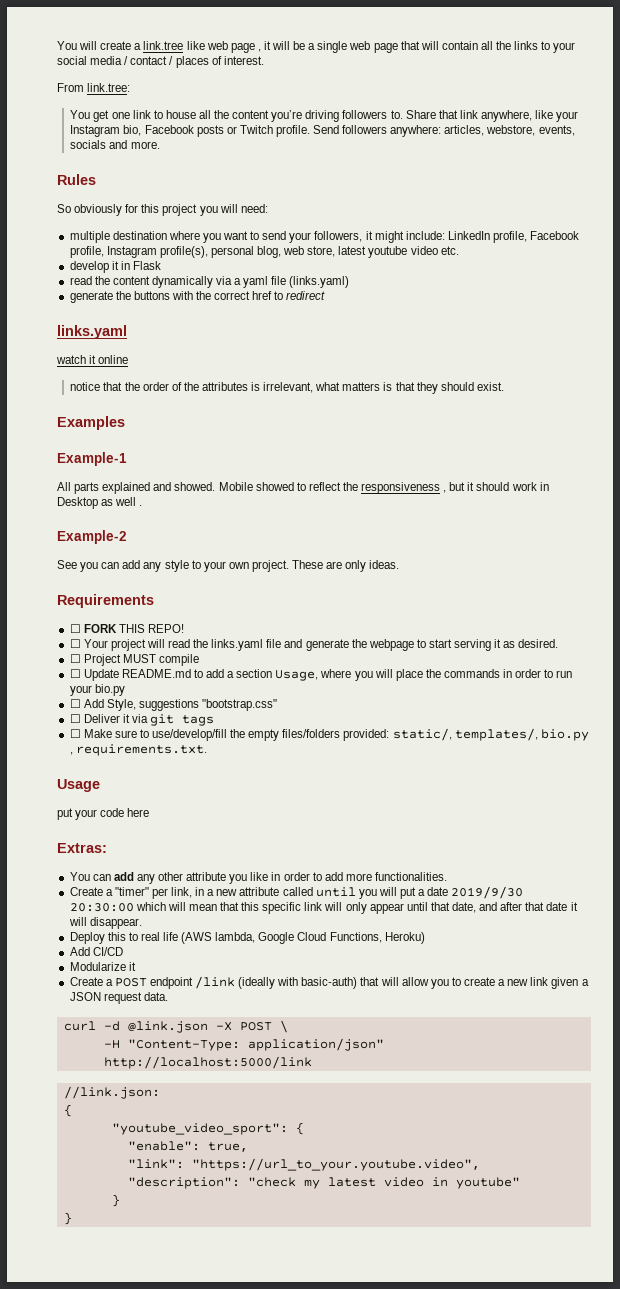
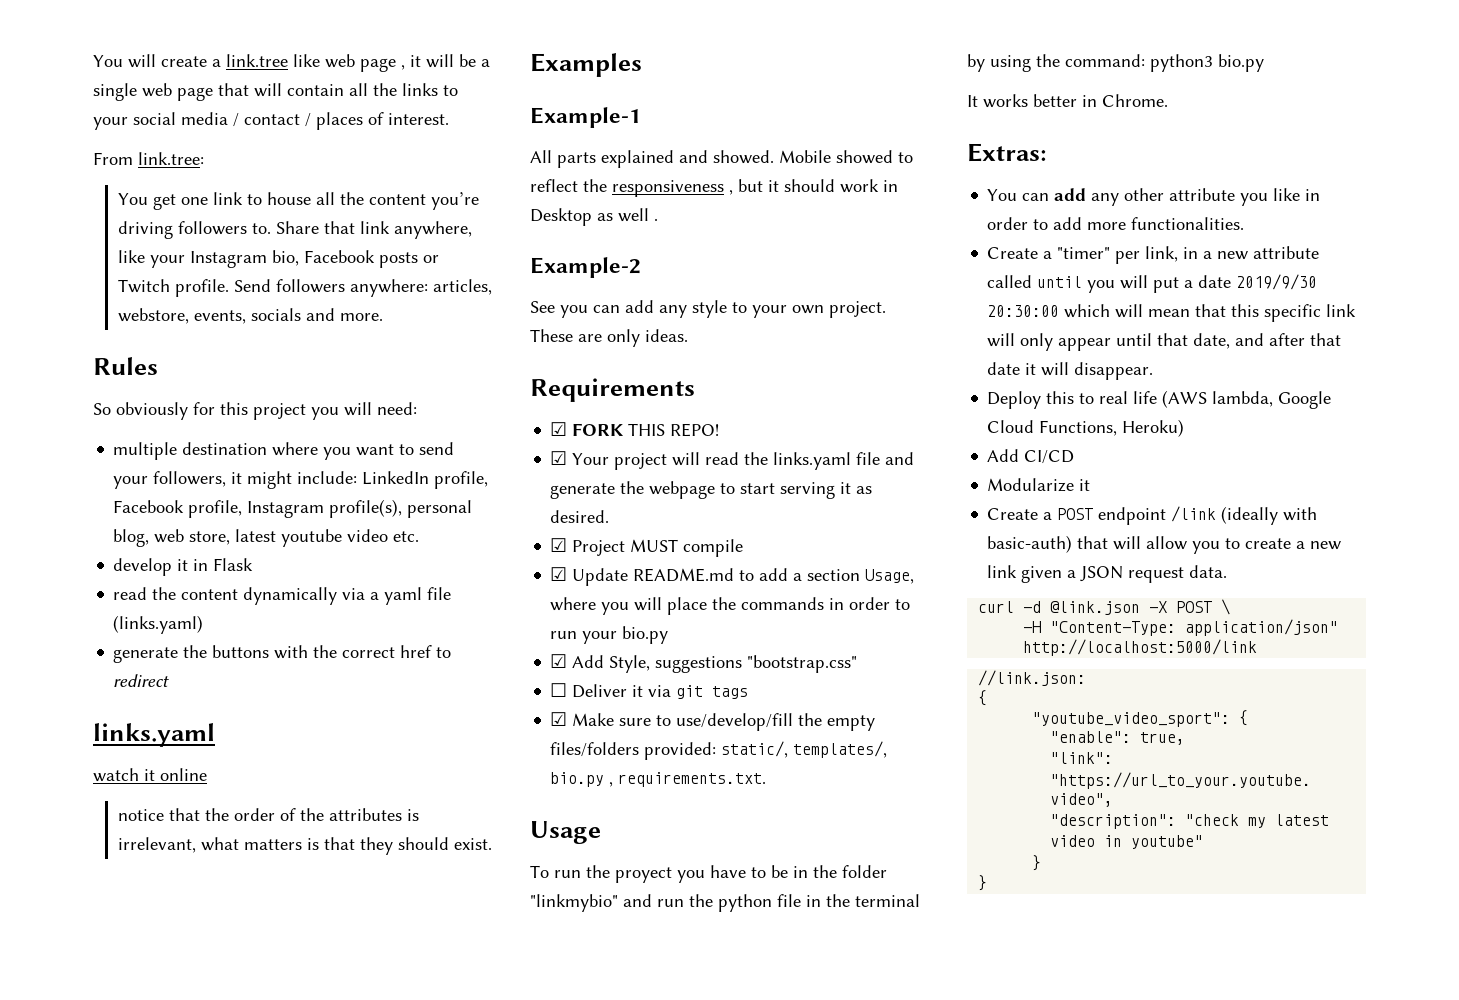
- ☐ FORK THIS REPO!
+ ☑ FORK THIS REPO!
- ☐ Your project will read the links.yaml file and generate the webpage to start serving it as desired.
+ ☑ Your project will read the links.yaml file and generate the webpage to start serving it as desired.
- ☐ Project MUST compile
+ ☑ Project MUST compile
- ☐ Update README.md to add a section Usage, where you will place the commands in order to run your bio.py
+ ☑ Update README.md to add a section Usage, where you will place the commands in order to run your bio.py
- ☐ Add Style, suggestions "bootstrap.css"
+ ☑ Add Style, suggestions "bootstrap.css"
- ☐ Make sure to use/develop/fill the empty files/folders provided: static/, templates/, bio.py , requirements.txt.
+ ☑ Make sure to use/develop/fill the empty files/folders provided: static/, templates/, bio.py , requirements.txt.
- put your code here
+ To run the proyect you have to be in the folder "linkmybio" and run the python file in the terminal by using the command: python3 bio.py
+ It works better in Chrome.

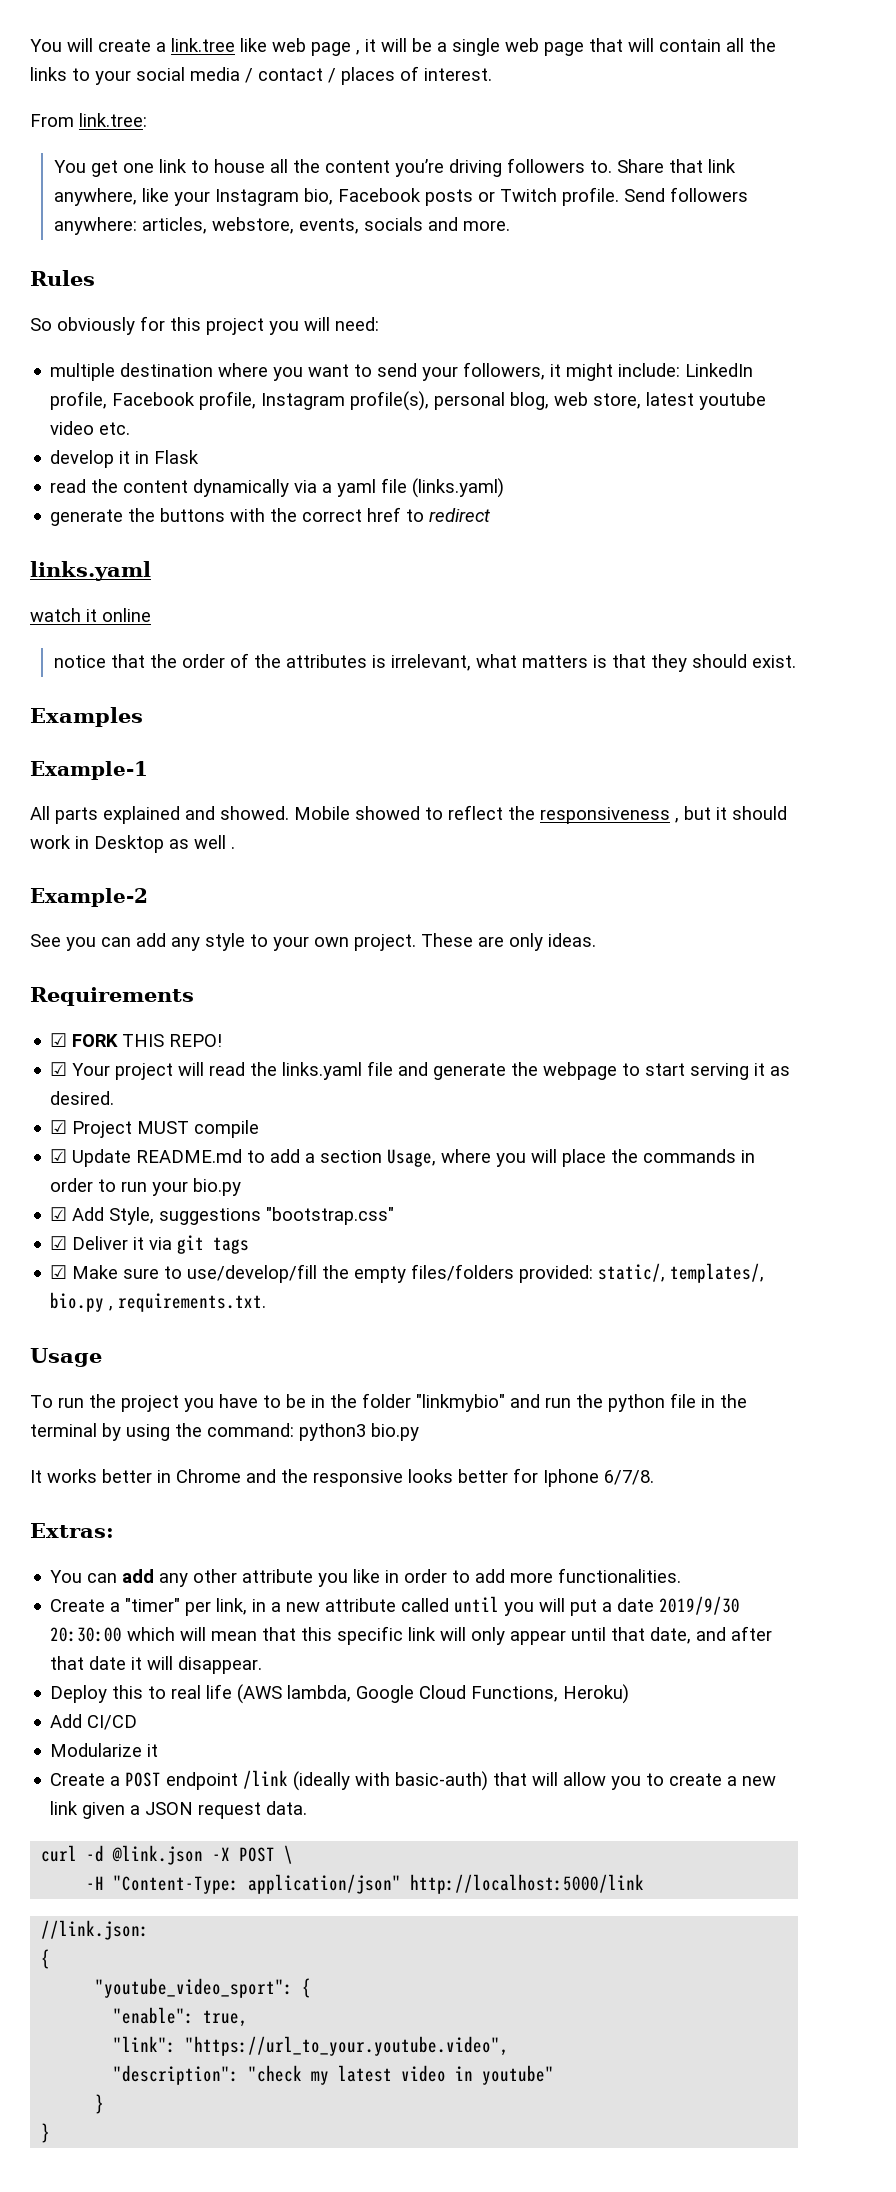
- ☐ Deliver it via git tags
+ ☑ Deliver it via git tags
- To run the proyect you have to be in the folder "linkmybio" and run the python file in the terminal by using the command: python3 bio.py
+ To run the project you have to be in the folder "linkmybio" and run the python file in the terminal by using the command: python3 bio.py
- It works better in Chrome.
+ It works better in Chrome and the responsive looks better for Iphone 6/7/8.

